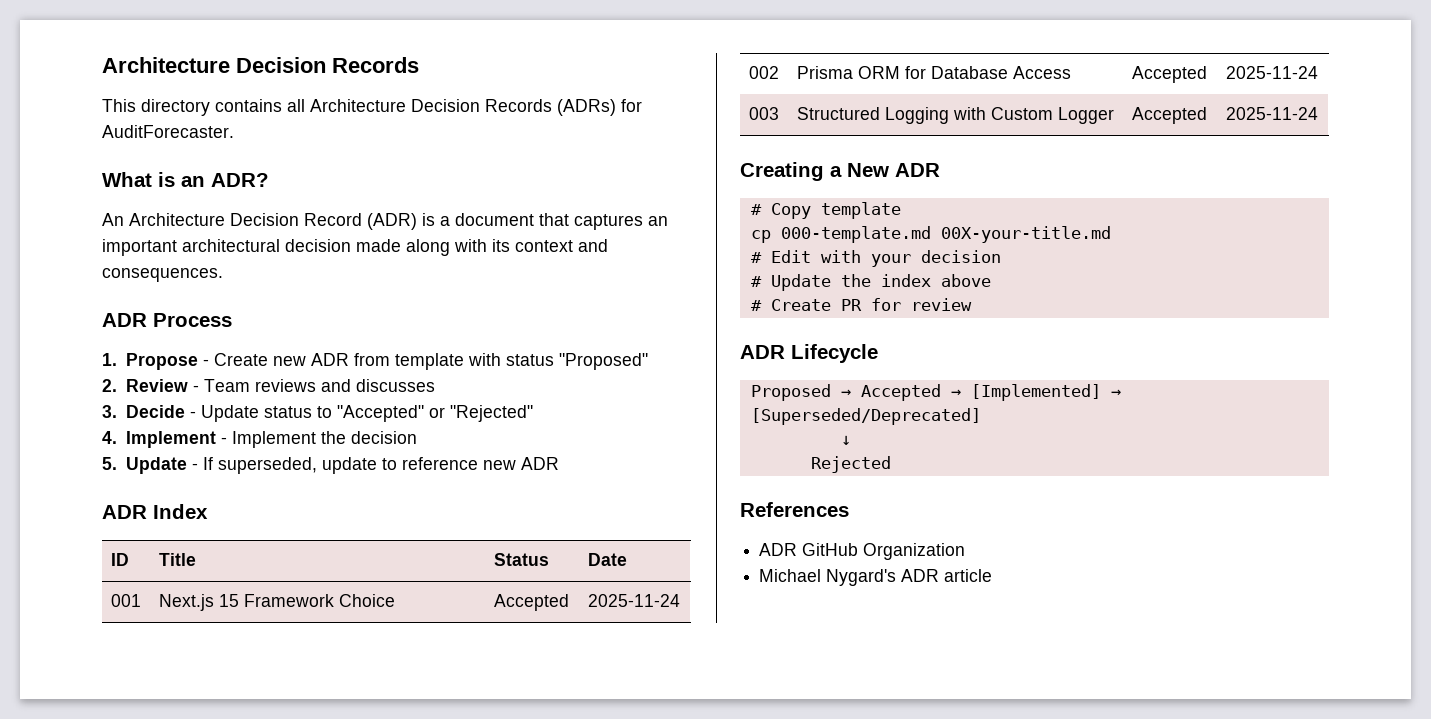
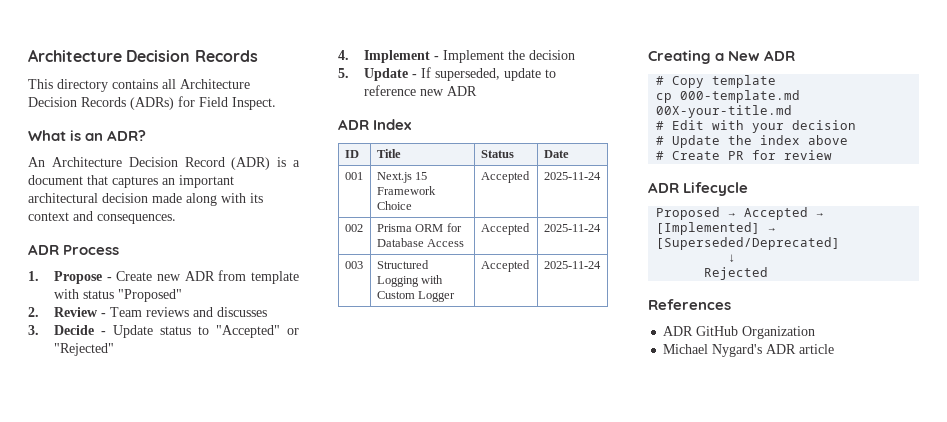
- This directory contains all Architecture Decision Records (ADRs) for AuditForecaster.
+ This directory contains all Architecture Decision Records (ADRs) for Field Inspect.

